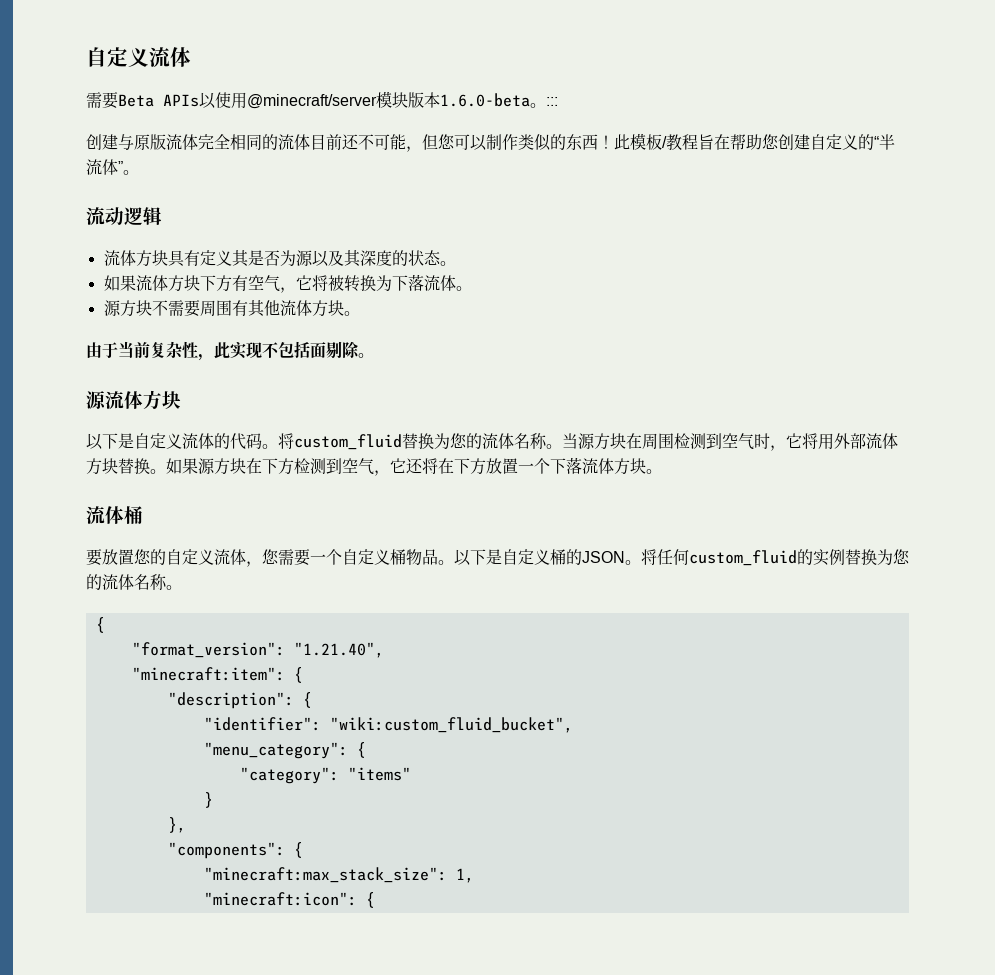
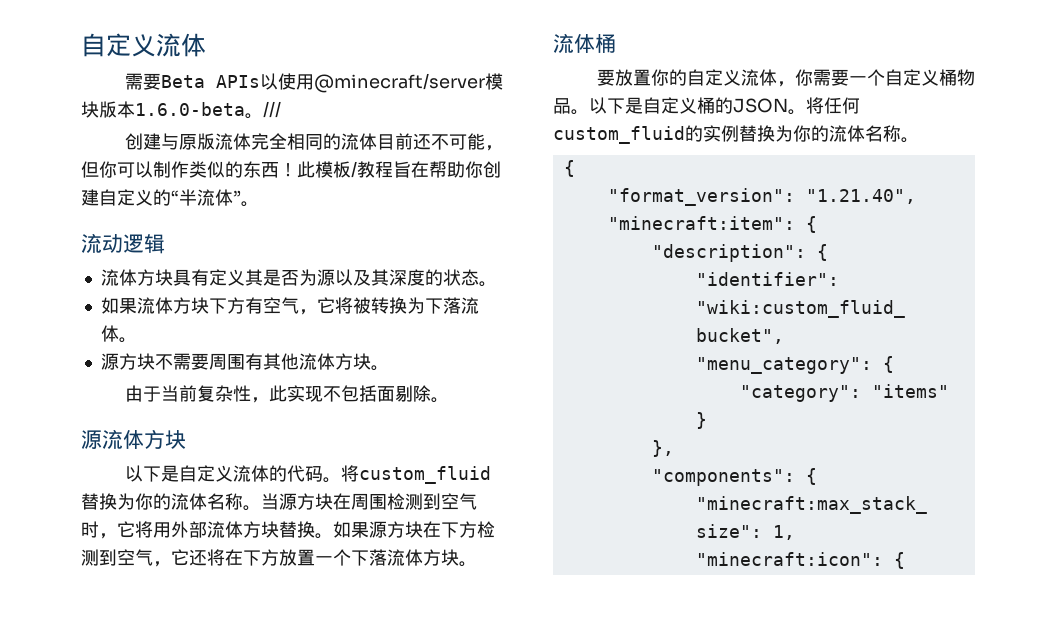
- 需要Beta APIs以使用@minecraft/server模块版本1.6.0-beta。:::
+ 需要Beta APIs以使用@minecraft/server模块版本1.6.0-beta。///
- 创建与原版流体完全相同的流体目前还不可能，但您可以制作类似的东西！
+ 创建与原版流体完全相同的流体目前还不可能，但你可以制作类似的东西！
- 此模板/教程旨在帮助您创建自定义的“半流体”。
+ 此模板/教程旨在帮助你创建自定义的“半流体”。
- 将custom_fluid替换为您的流体名称。
+ 将custom_fluid替换为你的流体名称。
- 要放置您的自定义流体，您需要一个自定义桶物品。
+ 要放置你的自定义流体，你需要一个自定义桶物品。
- 将任何custom_fluid的实例替换为您的流体名称。
+ 将任何custom_fluid的实例替换为你的流体名称。

